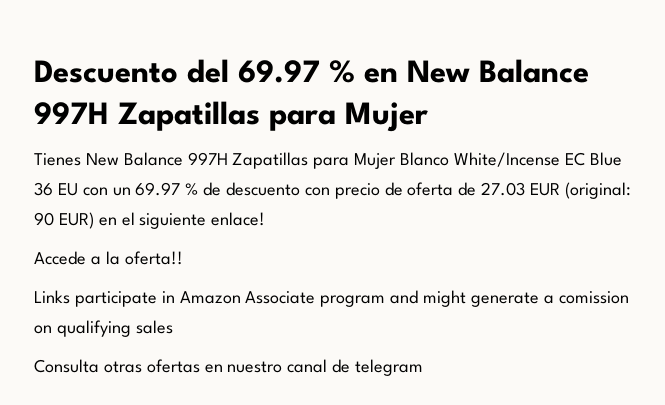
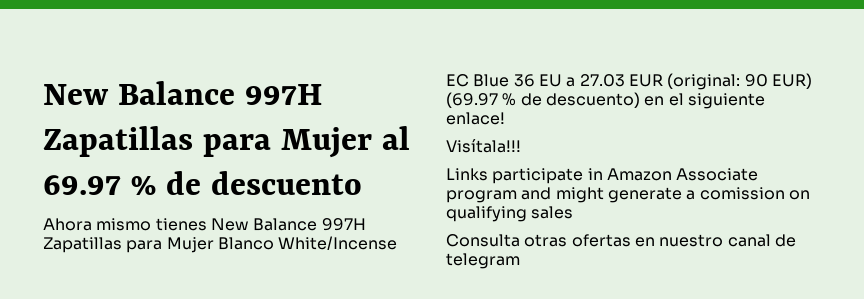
- Descuento del 69.97 % en New Balance 997H Zapatillas para Mujer
- Tienes New Balance 997H Zapatillas para Mujer Blanco White/Incense EC Blue 36 EU con un 69.97 % de descuento con precio de oferta de 27.03 EUR (original: 90 EUR) en el siguiente enlace!
+ New Balance 997H Zapatillas para Mujer al 69.97 % de descuento
+ Ahora mismo tienes New Balance 997H Zapatillas para Mujer Blanco White/Incense EC Blue 36 EU a 27.03 EUR (original: 90 EUR) (69.97 % de descuento) en el siguiente enlace!
- Accede a la oferta!!
+ Visítala!!!

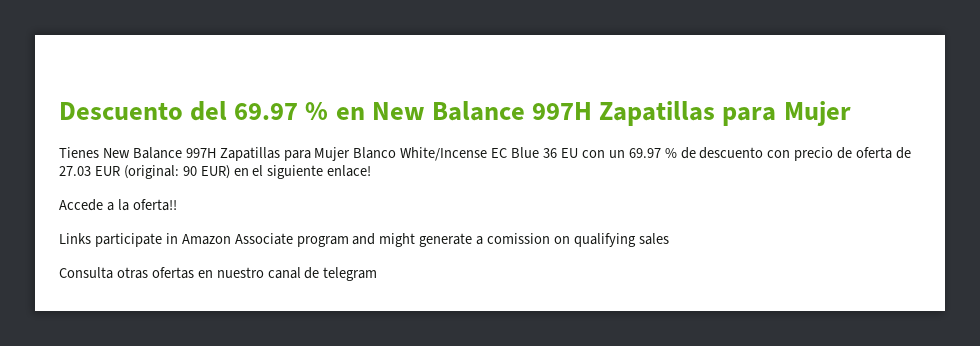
- New Balance 997H Zapatillas para Mujer al 69.97 % de descuento
- Ahora mismo tienes New Balance 997H Zapatillas para Mujer Blanco White/Incense EC Blue 36 EU a 27.03 EUR (original: 90 EUR) (69.97 % de descuento) en el siguiente enlace!
+ Descuento del 69.97 % en New Balance 997H Zapatillas para Mujer
+ Tienes New Balance 997H Zapatillas para Mujer Blanco White/Incense EC Blue 36 EU con un 69.97 % de descuento con precio de oferta de 27.03 EUR (original: 90 EUR) en el siguiente enlace!
- Visítala!!!
+ Accede a la oferta!!

